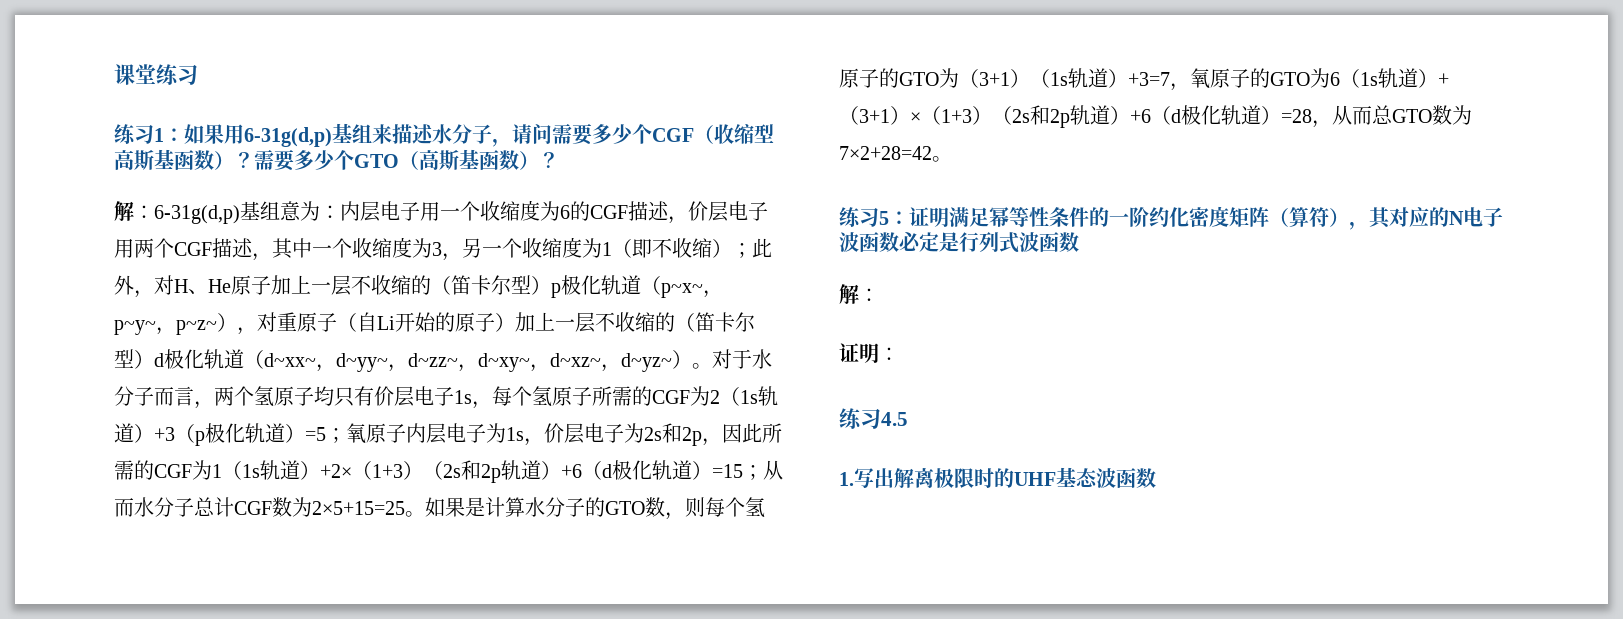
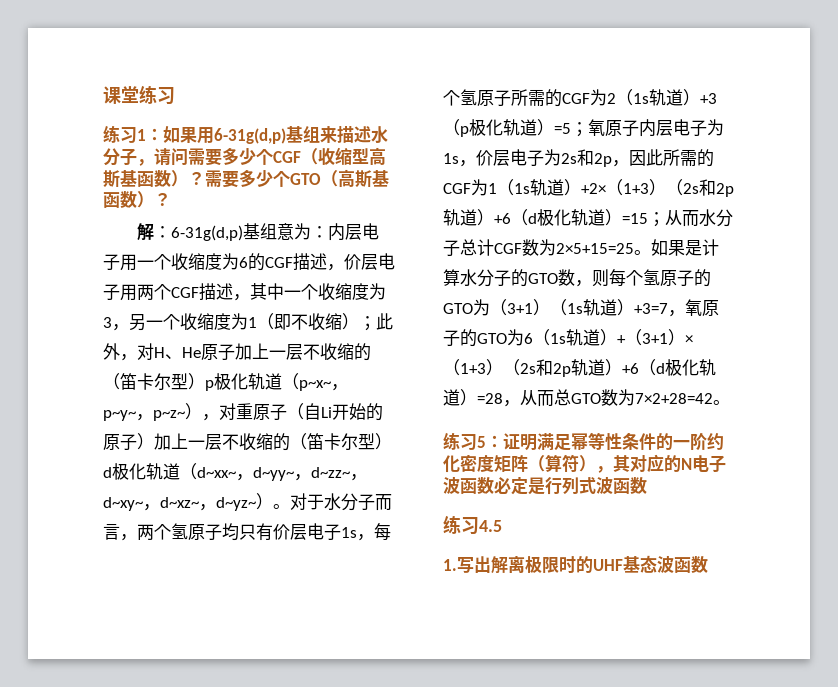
  练习5：证明满足幂等性条件的一阶约化密度矩阵（算符），其对应的N电子波函数必定是行列式波函数
- 解：
- 证明：

